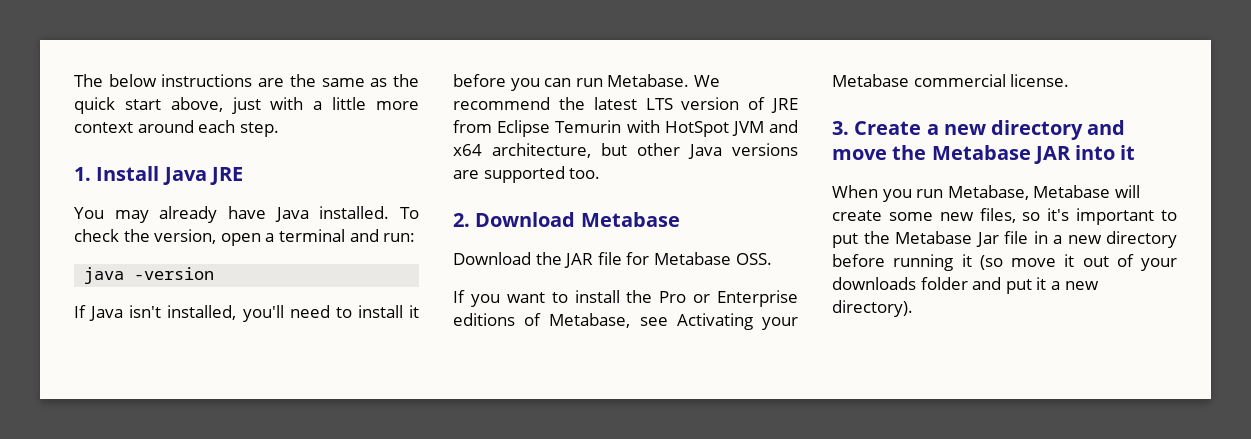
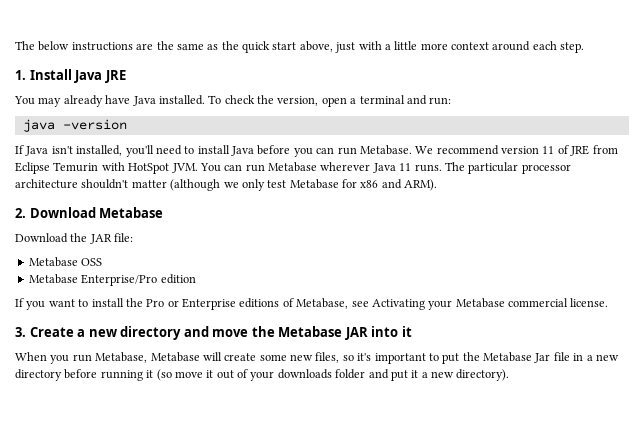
- If Java isn't installed, you'll need to install it before you can run Metabase.
+ If Java isn't installed, you'll need to install Java before you can run Metabase.
- We recommend the latest LTS version of JRE from Eclipse Temurin with HotSpot JVM and x64 architecture, but other Java versions are supported too.
+ We recommend version 11 of JRE from Eclipse Temurin with HotSpot JVM. You can run Metabase wherever Java 11 runs. The particular processor architecture shouldn't matter (although we only test Metabase for x86 and ARM).
- Download the JAR file for Metabase OSS.
+ Download the JAR file:
+ Metabase OSS
+ Metabase Enterprise/Pro edition

